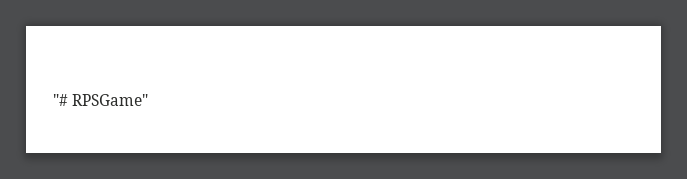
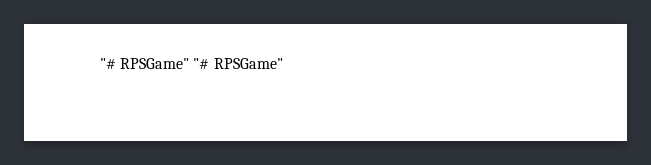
- "# RPSGame"
+ "# RPSGame" "# RPSGame"

